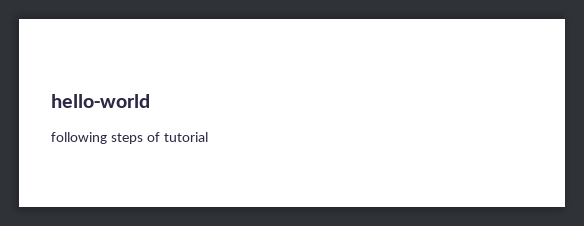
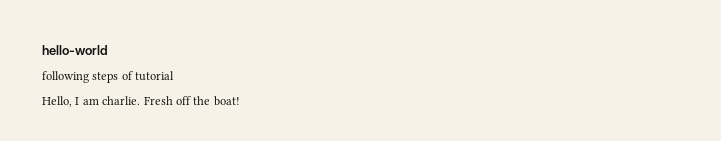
+ Hello, I am charlie. Fresh off the boat!

